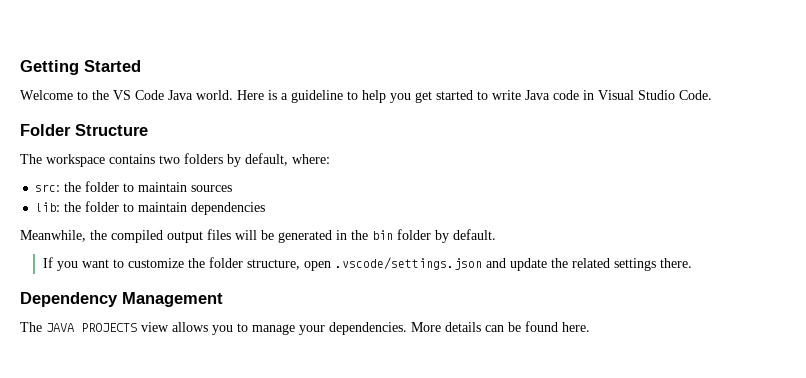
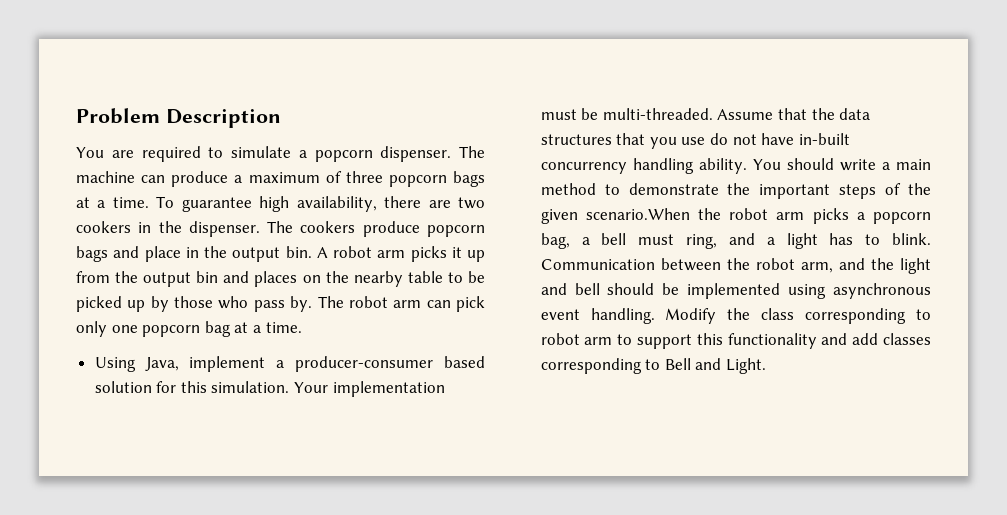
- Getting Started
- Welcome to the VS Code Java world. Here is a guideline to help you get started to write Java code in Visual Studio Code.
- Folder Structure
- The workspace contains two folders by default, where:
- src: the folder to maintain sources
- lib: the folder to maintain dependencies
- Meanwhile, the compiled output files will be generated in the bin folder by default.
- If you want to customize the folder structure, open .vscode/settings.json and update the related settings there.
- Dependency Management
- The JAVA PROJECTS view allows you to manage your dependencies. More details can be found here.
+ Problem Description
+ You are required to simulate a popcorn dispenser. The machine can produce a maximum of three popcorn bags at a time. To guarantee high availability, there are two cookers in the dispenser. The cookers produce popcorn bags and place in the output bin. A robot arm picks it up from the output bin and places on the nearby table to be picked up by those who pass by. The robot arm can pick only one popcorn bag at a time.
+ Using Java, implement a producer-consumer based solution for this simulation. Your implementation must be multi-threaded. Assume that the data structures that you use do not have in-built concurrency handling ability. You should write a main method to demonstrate the important steps of the given scenario.When the robot arm picks a popcorn bag, a bell must ring, and a light has to blink. Communication between the robot arm, and the light and bell should be implemented using asynchronous event handling. Modify the class corresponding to robot arm to support this functionality and add classes corresponding to Bell and Light.

